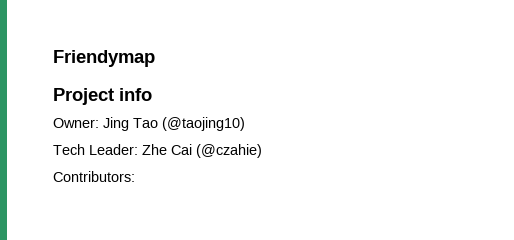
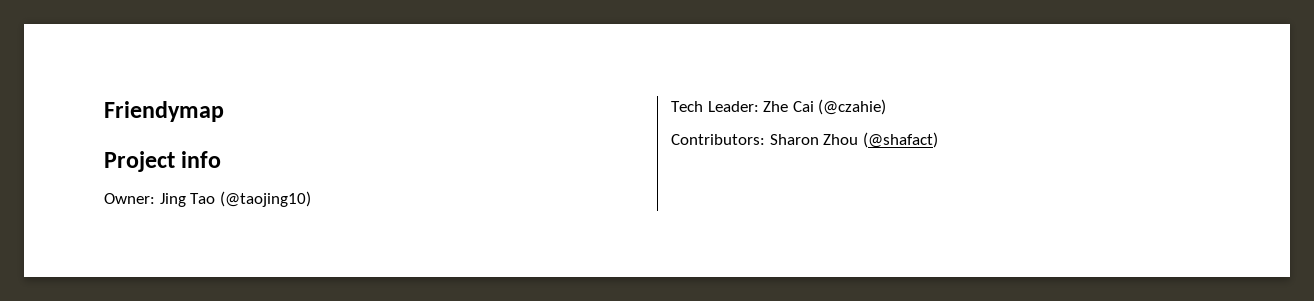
- Contributors:
+ Contributors: Sharon Zhou (@shafact)

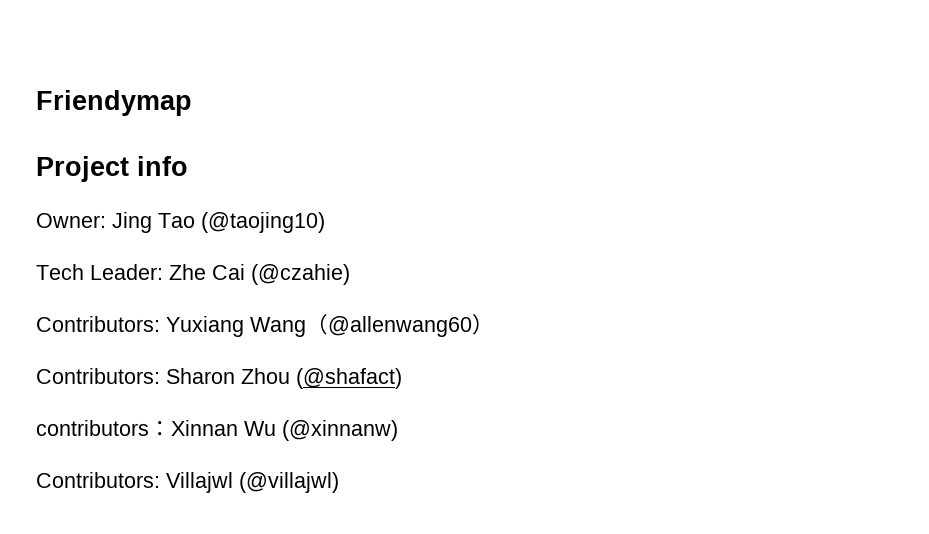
+ Contributors: Yuxiang Wang（@allenwang60）
+ contributors：Xinnan Wu (@xinnanw)
+ Contributors: Villajwl (@villajwl)

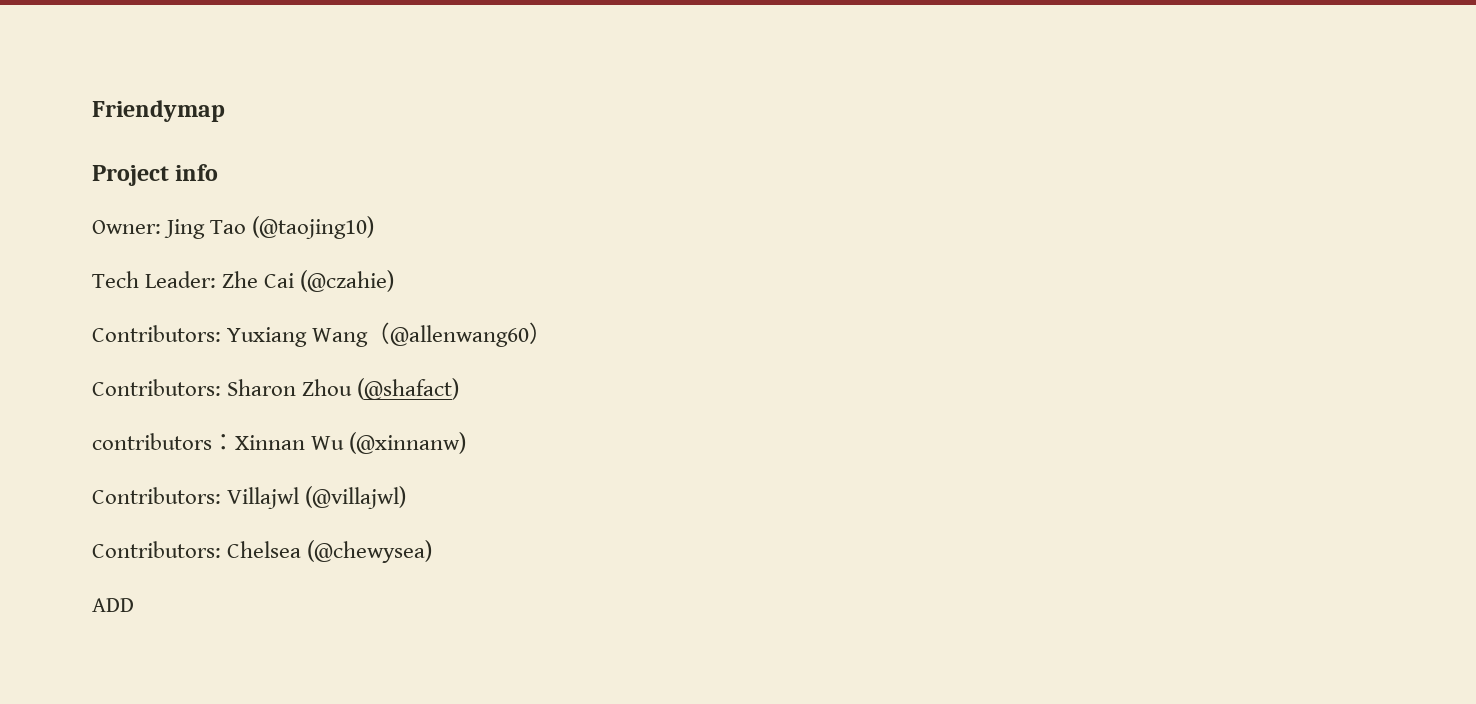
+ Contributors: Chelsea (@chewysea)
+ ADD

